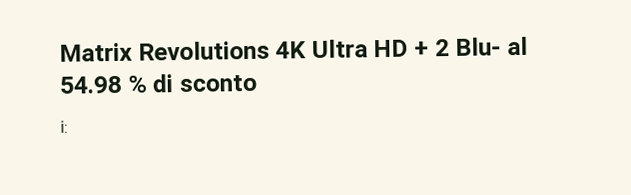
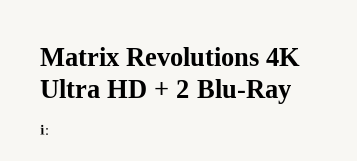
- Matrix Revolutions 4K Ultra HD + 2 Blu- al 54.98 % di sconto
+ Matrix Revolutions 4K Ultra HD + 2 Blu-Ray

